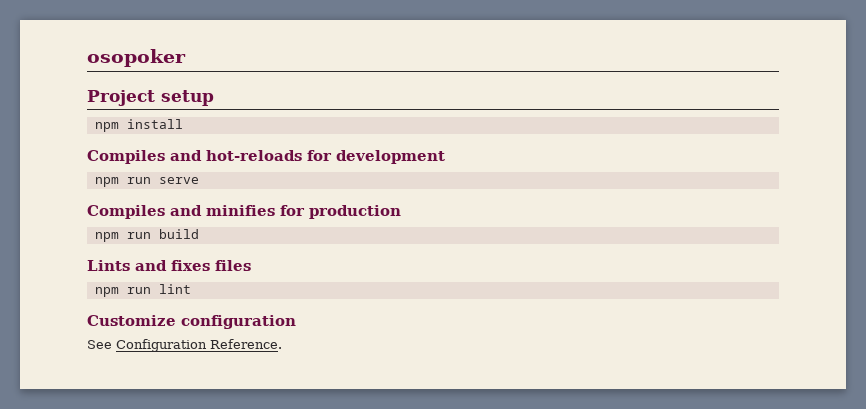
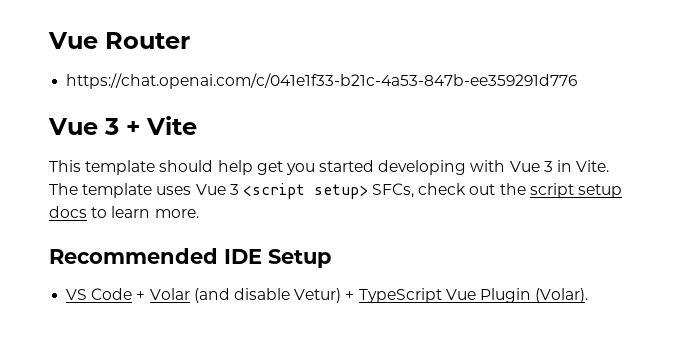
- osopoker
- Project setup
- npm install
- Compiles and hot-reloads for development
- npm run serve
- Compiles and minifies for production
- npm run build
- Lints and fixes files
- npm run lint
- Customize configuration
- See Configuration Reference.
+ Vue Router
+ https://chat.openai.com/c/041e1f33-b21c-4a53-847b-ee359291d776
+ Vue 3 + Vite
+ This template should help get you started developing with Vue 3 in Vite. The template uses Vue 3 <script setup> SFCs, check out the script setup docs to learn more.
+ Recommended IDE Setup
+ VS Code + Volar (and disable Vetur) + TypeScript Vue Plugin (Volar).

